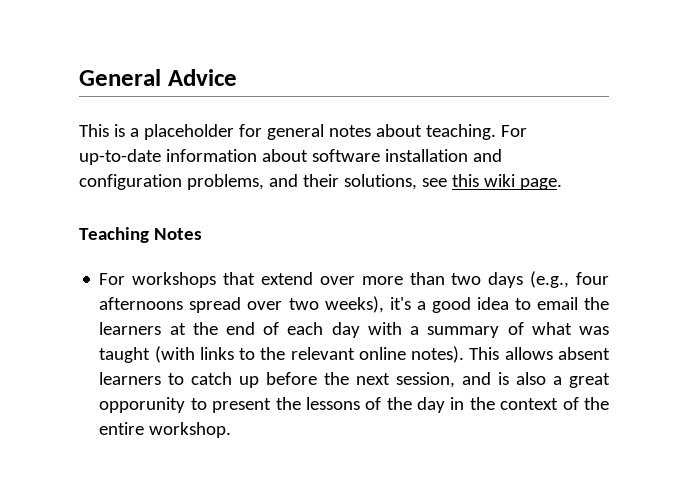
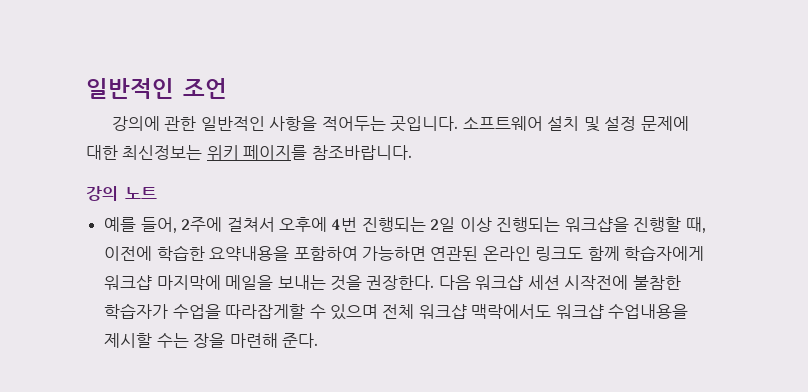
- General Advice
- This is a placeholder for general notes about teaching. For up-to-date information about software installation and configuration problems, and their solutions, see this wiki page.
- Teaching Notes
- For workshops that extend over more than two days (e.g., four afternoons spread over two weeks), it's a good idea to email the learners at the end of each day with a summary of what was taught (with links to the relevant online notes). This allows absent learners to catch up before the next session, and is also a great opporunity to present the lessons of the day in the context of the entire workshop.
+ 일반적인 조언
+ 강의에 관한 일반적인 사항을 적어두는 곳입니다. 소프트웨어 설치 및 설정 문제에 대한 최신정보는 위키 페이지를 참조바랍니다.
+ 강의 노트
+ 예를 들어, 2주에 걸쳐서 오후에 4번 진행되는 2일 이상 진행되는 워크샵을 진행할 때, 이전에 학습한 요약내용을 포함하여 가능하면 연관된 온라인 링크도 함께 학습자에게 워크샵 마지막에 메일을 보내는 것을 권장한다. 다음 워크샵 세션 시작전에 불참한 학습자가 수업을 따라잡게할 수 있으며 전체 워크샵 맥락에서도 워크샵 수업내용을 제시할 수는 장을 마련해 준다.

